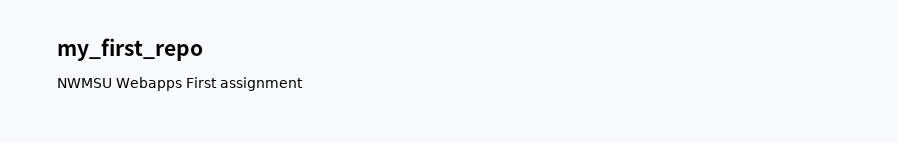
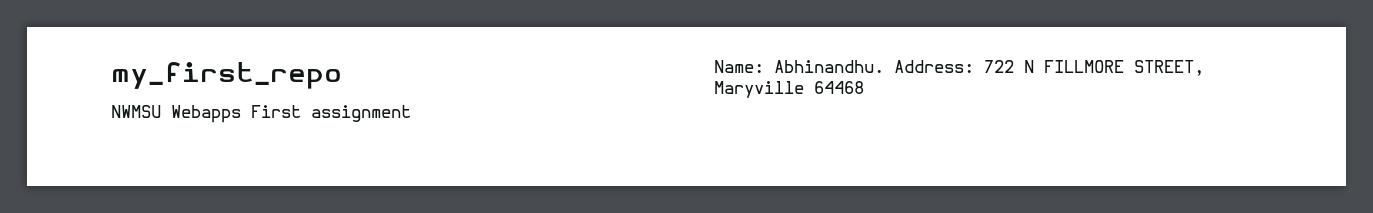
+ Name: Abhinandhu. Address: 722 N FILLMORE STREET, Maryville 64468

